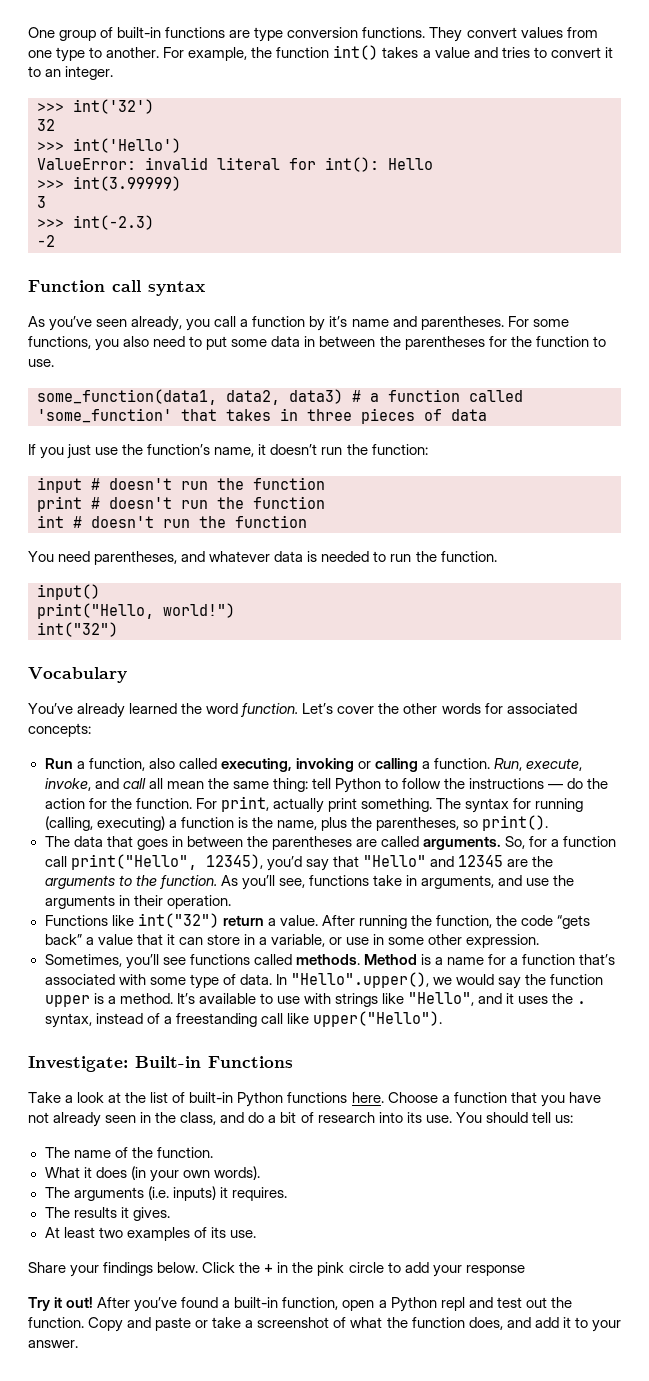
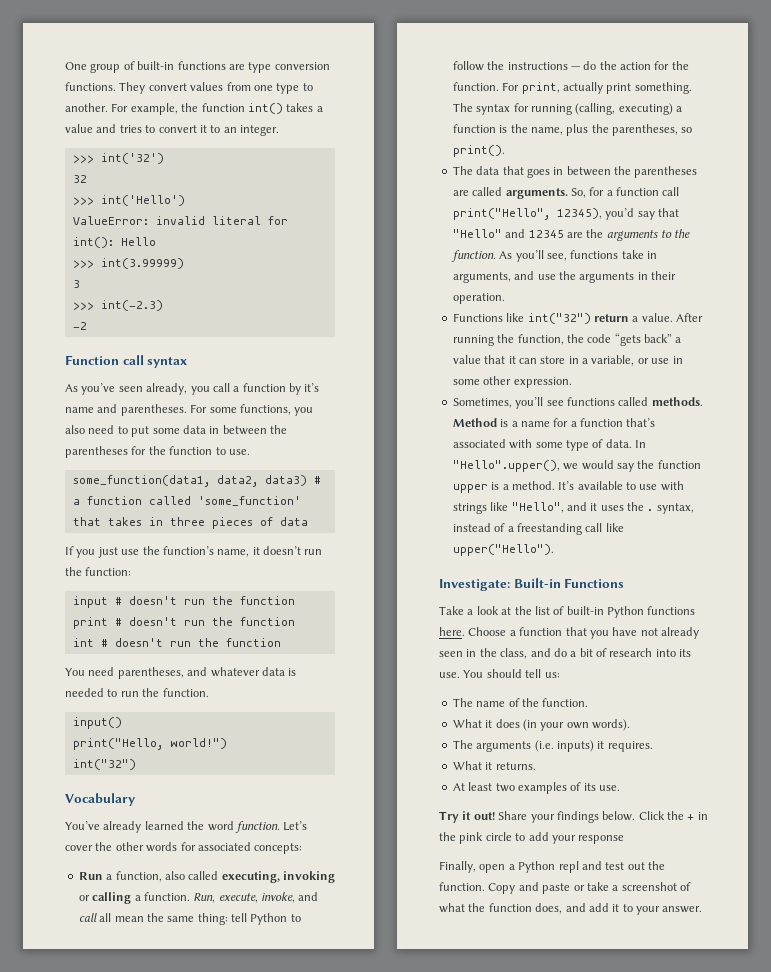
- The results it gives.
+ What it returns.
+ Try it out!
- Try it out! After you’ve found a built-in function, open a Python repl and test out the function.
+ Finally, open a Python repl and test out the function.

